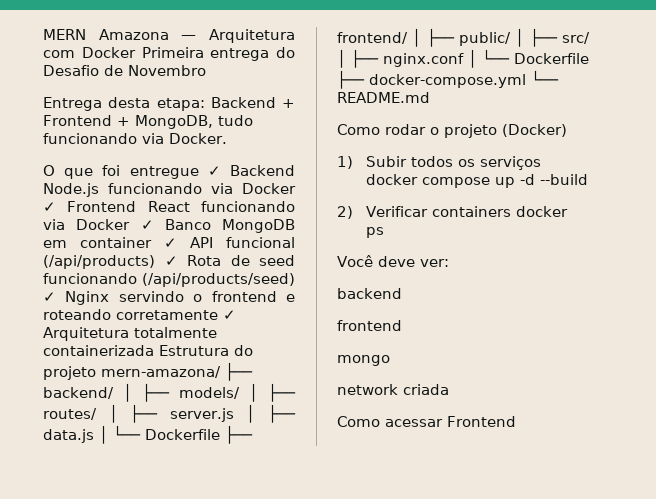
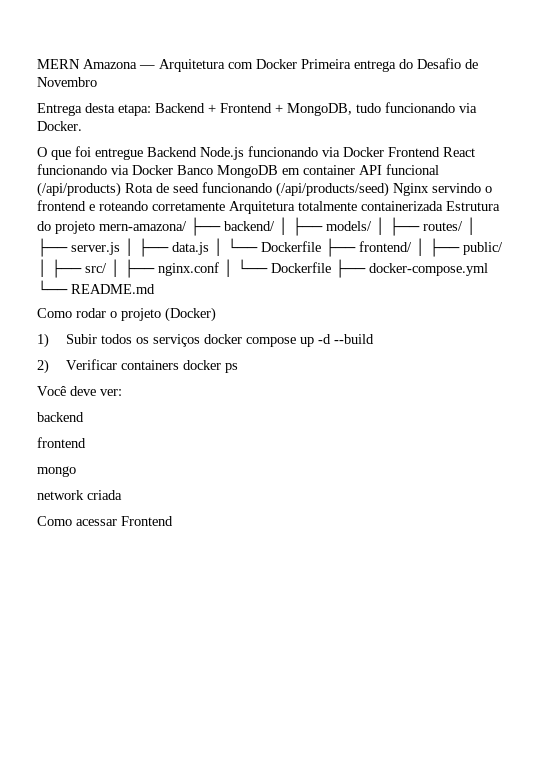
- O que foi entregue ✓ Backend Node.js funcionando via Docker ✓ Frontend React funcionando via Docker ✓ Banco MongoDB em container ✓ API funcional (/api/products) ✓ Rota de seed funcionando (/api/products/seed) ✓ Nginx servindo o frontend e roteando corretamente ✓ Arquitetura totalmente containerizada Estrutura do projeto mern-amazona/ ├── backend/ │ ├── models/ │ ├── routes/ │ ├── server.js │ ├── data.js │ └── Dockerfile ├── frontend/ │ ├── public/ │ ├── src/ │ ├── nginx.conf │ └── Dockerfile ├── docker-compose.yml └── README.md
+ O que foi entregue Backend Node.js funcionando via Docker Frontend React funcionando via Docker Banco MongoDB em container API funcional (/api/products) Rota de seed funcionando (/api/products/seed) Nginx servindo o frontend e roteando corretamente Arquitetura totalmente containerizada Estrutura do projeto mern-amazona/ ├── backend/ │ ├── models/ │ ├── routes/ │ ├── server.js │ ├── data.js │ └── Dockerfile ├── frontend/ │ ├── public/ │ ├── src/ │ ├── nginx.conf │ └── Dockerfile ├── docker-compose.yml └── README.md

